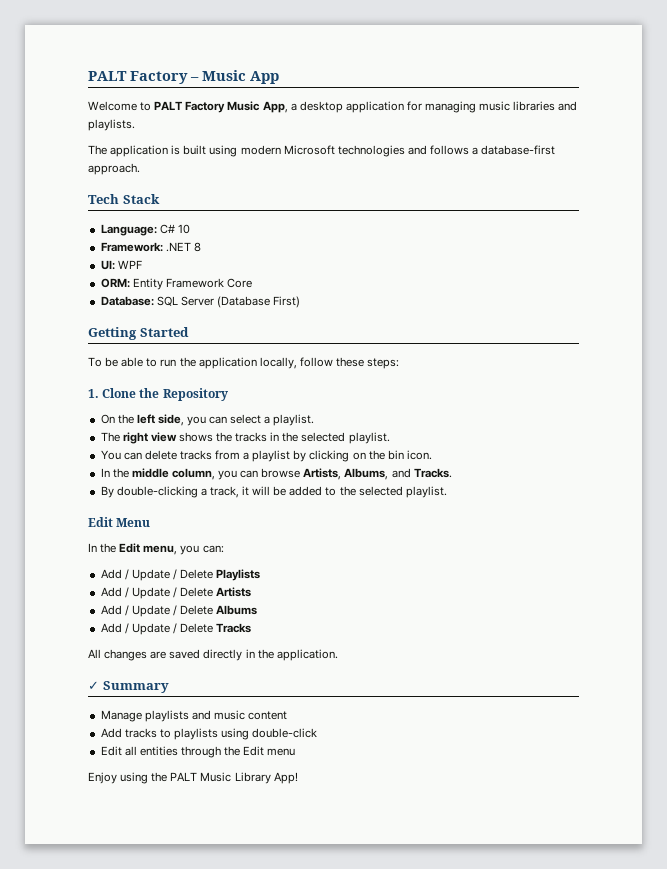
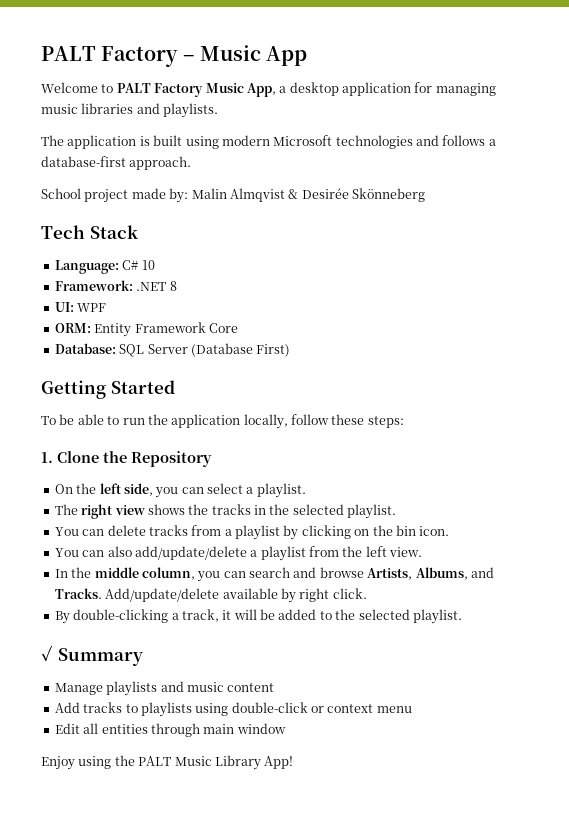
+ School project made by: Malin Almqvist & Desirée Skönneberg
+ You can also add/update/delete a playlist from the left view.
- In the middle column, you can browse Artists, Albums, and Tracks.
+ In the middle column, you can search and browse Artists, Albums, and Tracks. Add/update/delete available by right click.
- Edit Menu
- In the Edit menu, you can:
- Add / Update / Delete Playlists
- Add / Update / Delete Artists
- Add / Update / Delete Albums
- Add / Update / Delete Tracks
- All changes are saved directly in the application.
- Add tracks to playlists using double-click
+ Add tracks to playlists using double-click or context menu
- Edit all entities through the Edit menu
+ Edit all entities through main window

